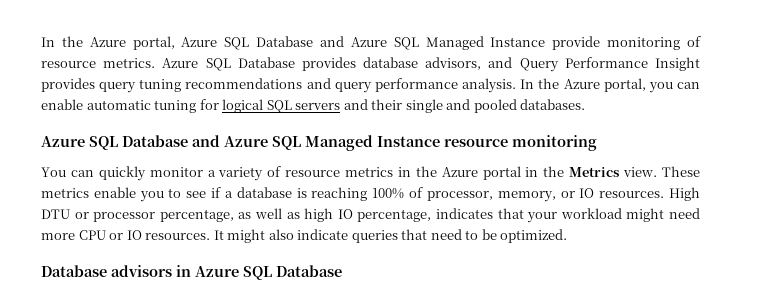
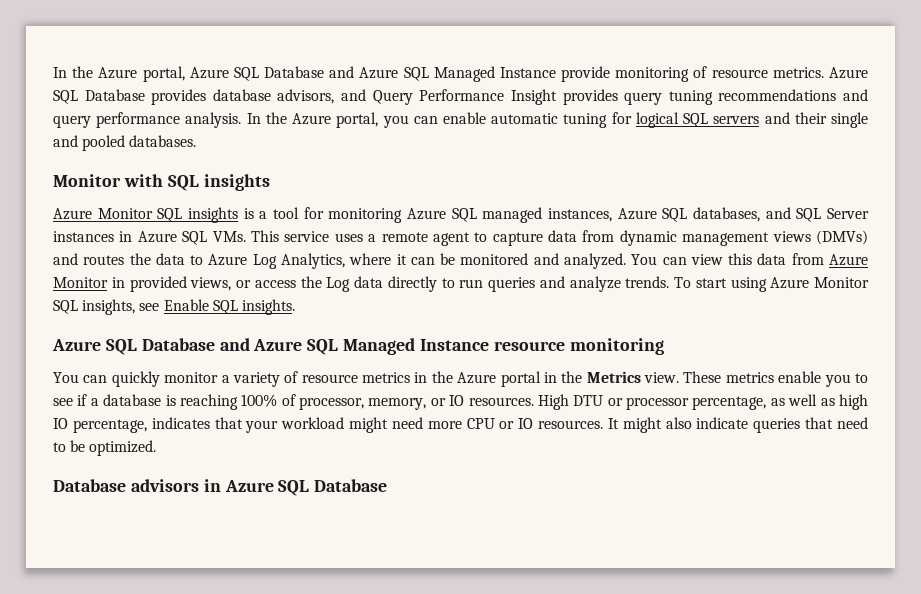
+ Monitor with SQL insights
+ Azure Monitor SQL insights is a tool for monitoring Azure SQL managed instances, Azure SQL databases, and SQL Server instances in Azure SQL VMs. This service uses a remote agent to capture data from dynamic management views (DMVs) and routes the data to Azure Log Analytics, where it can be monitored and analyzed. You can view this data from Azure Monitor in provided views, or access the Log data directly to run queries and analyze trends. To start using Azure Monitor SQL insights, see Enable SQL insights.

